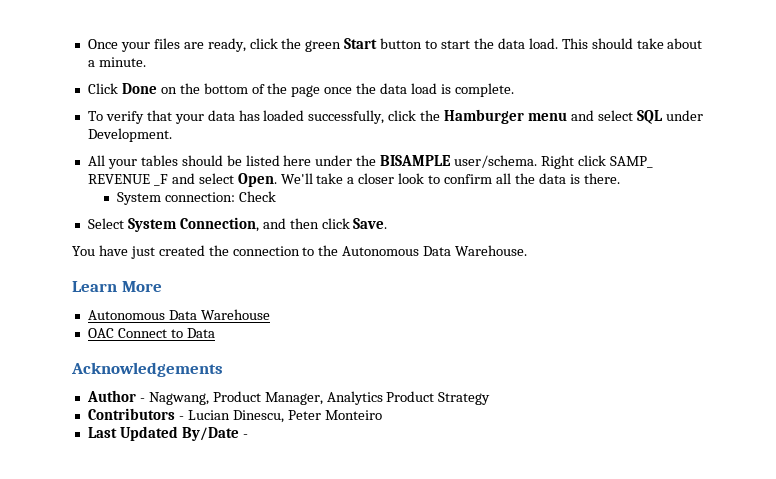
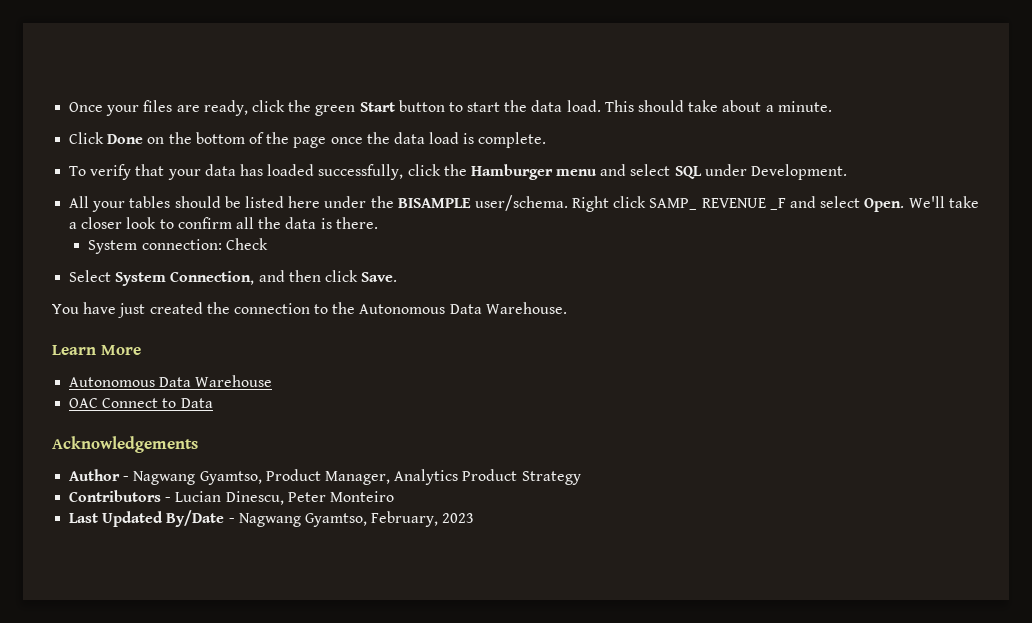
- Author - Nagwang, Product Manager, Analytics Product Strategy
+ Author - Nagwang Gyamtso, Product Manager, Analytics Product Strategy
- Last Updated By/Date -
+ Last Updated By/Date - Nagwang Gyamtso, February, 2023

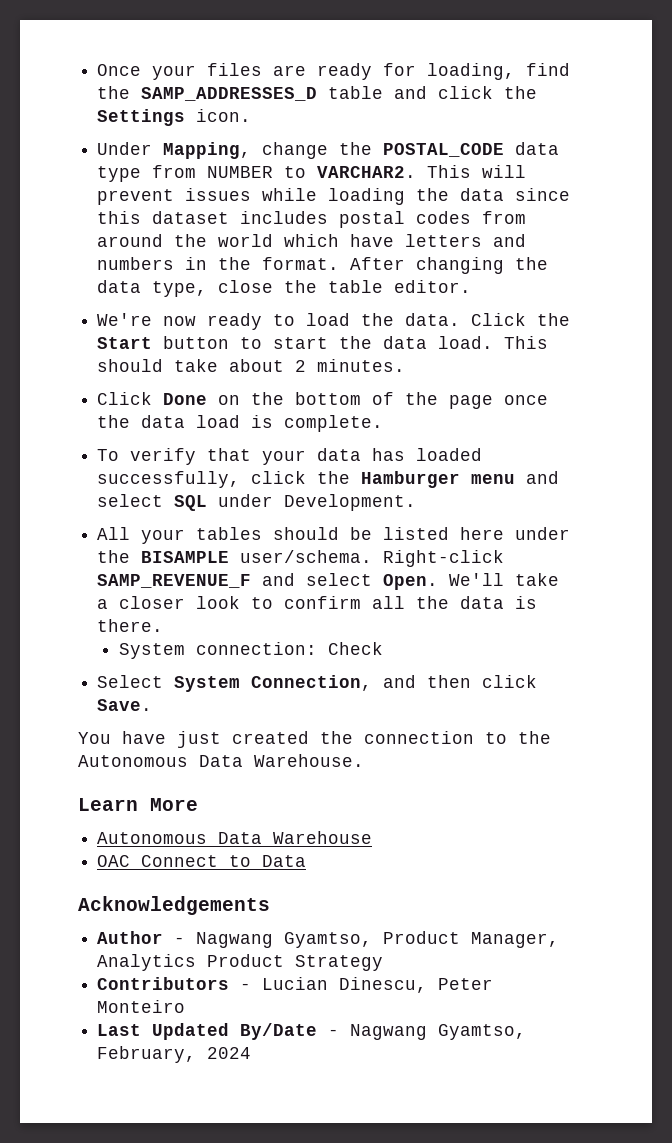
- Once your files are ready, click the green Start button to start the data load.
+ Once your files are ready for loading, find the SAMP_ADDRESSES_D table and click the Settings icon.
+ Under Mapping, change the POSTAL_CODE data type from NUMBER to VARCHAR2. This will prevent issues while loading the data since this dataset includes postal codes from around the world which have letters and numbers in the format. After changing the data type, close the table editor.
+ We're now ready to load the data. Click the Start button to start the data load.
- This should take about a minute.
+ This should take about 2 minutes.
- Right click SAMP_ REVENUE _F and select Open.
+ Right-click SAMP_REVENUE_F and select Open.
- Last Updated By/Date - Nagwang Gyamtso, February, 2023
+ Last Updated By/Date - Nagwang Gyamtso, February, 2024

